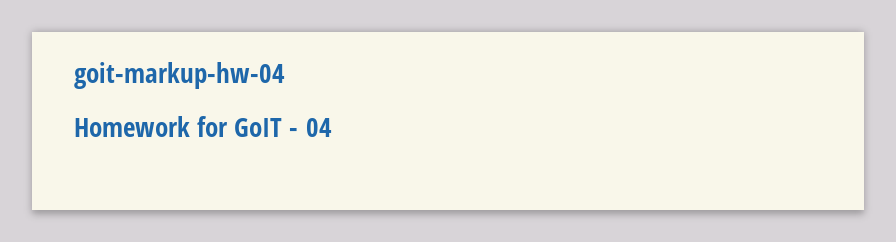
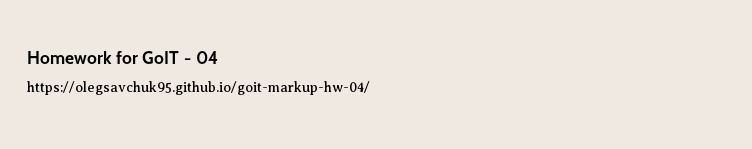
- goit-markup-hw-04
+ https://olegsavchuk95.github.io/goit-markup-hw-04/

